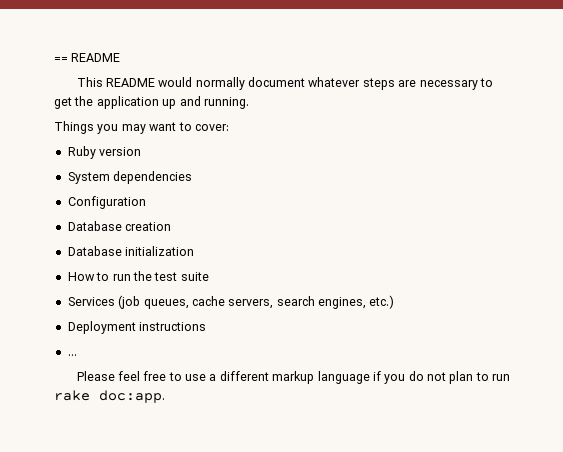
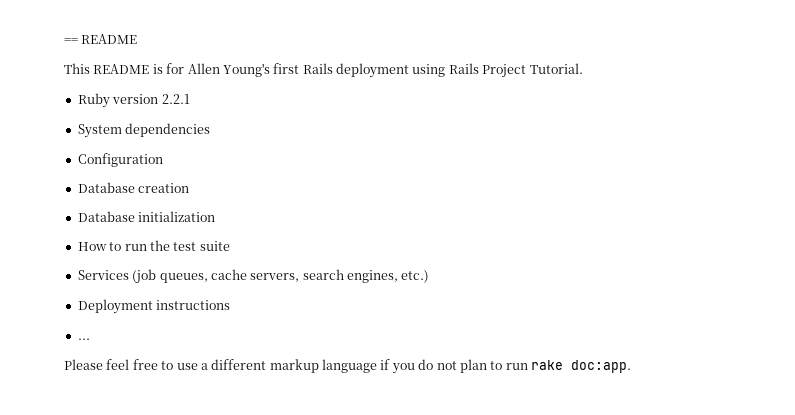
- This README would normally document whatever steps are necessary to get the application up and running.
- Things you may want to cover:
+ This README is for Allen Young's first Rails deployment using Rails Project Tutorial.
- Ruby version
+ Ruby version 2.2.1

